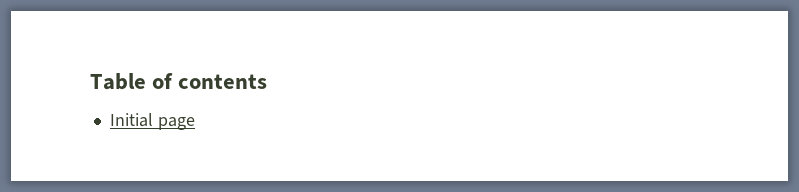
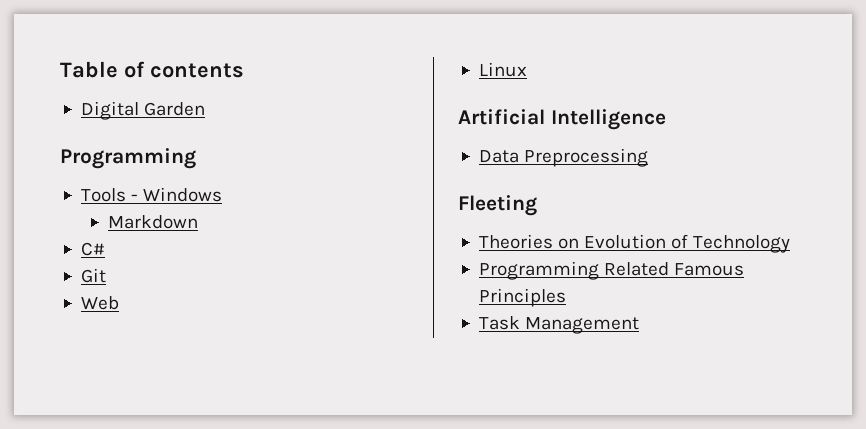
- Initial page
+ Digital Garden
+ Programming
+ Tools - Windows
+ Markdown
+ C#
+ Git
+ Web
+ Linux
+ Artificial Intelligence
+ Data Preprocessing
+ Fleeting
+ Theories on Evolution of Technology
+ Programming Related Famous Principles
+ Task Management

